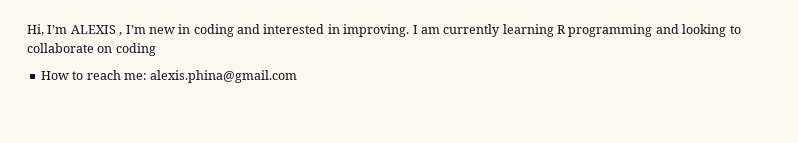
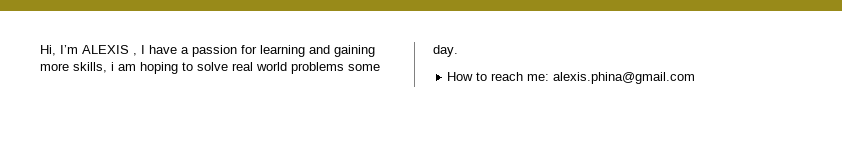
- Hi, I’m ALEXIS , I’m new in coding and interested in improving. I am currently learning R programming and looking to collaborate on coding
+ Hi, I’m ALEXIS , I have a passion for learning and gaining more skills, i am hoping to solve real world problems some day.

